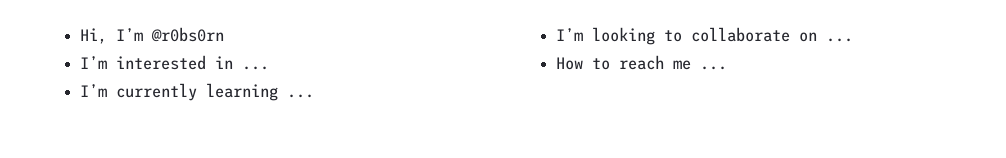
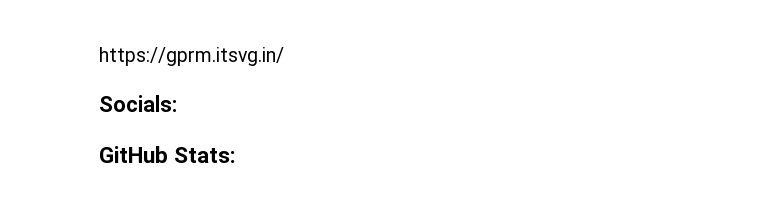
- Hi, I’m @r0bs0rn
- I’m interested in ...
- I’m currently learning ...
- I’m looking to collaborate on ...
- How to reach me ...
+ https://gprm.itsvg.in/
+ Socials:
+ GitHub Stats:

